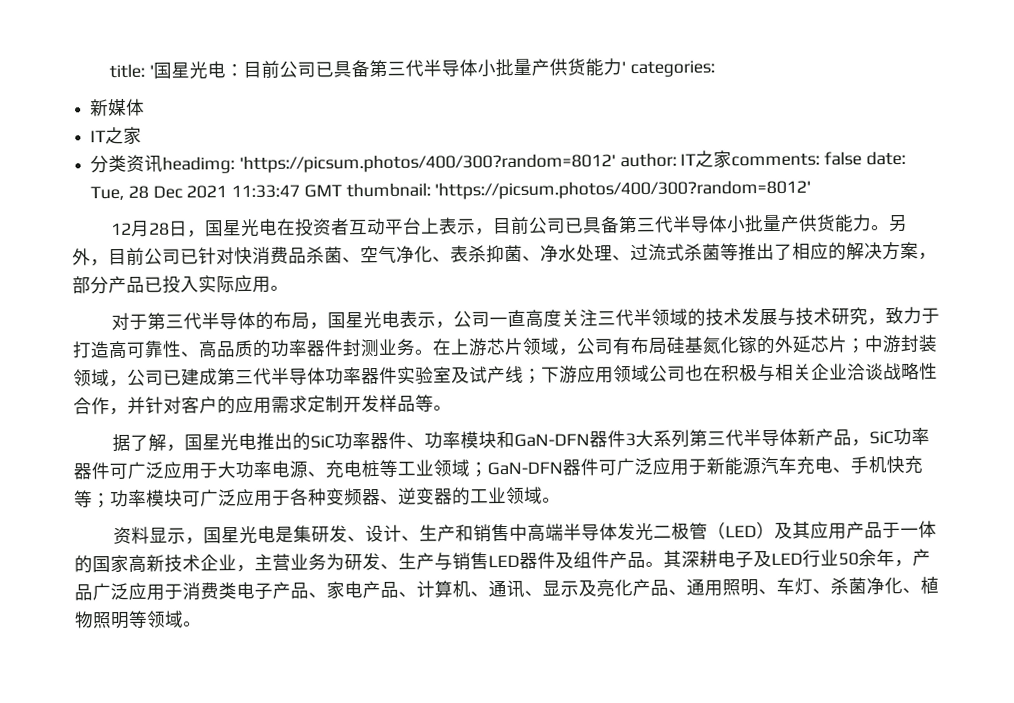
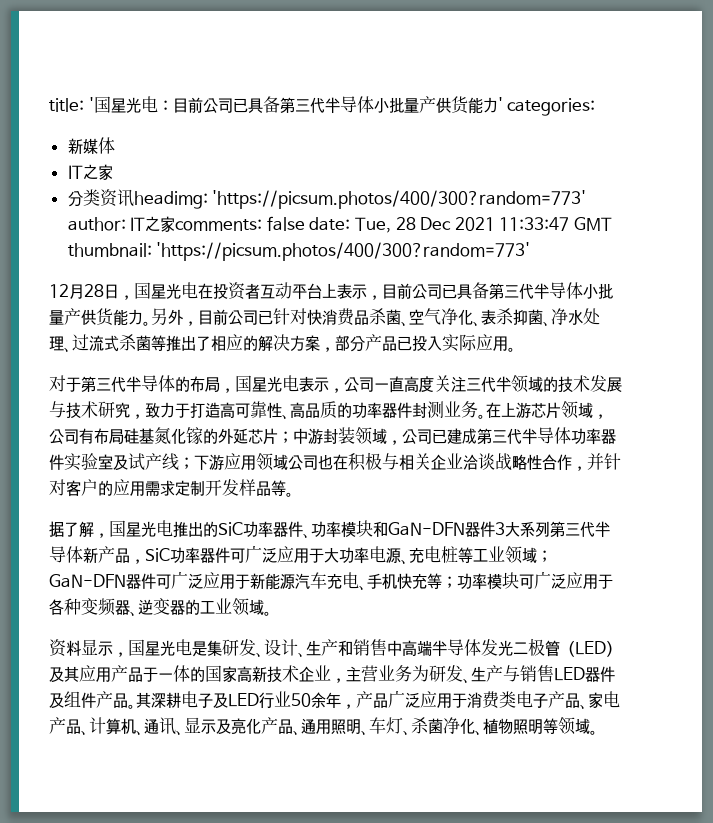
- 分类资讯headimg: 'https://picsum.photos/400/300?random=8012' author: IT之家comments: false date: Tue, 28 Dec 2021 11:33:47 GMT thumbnail: 'https://picsum.photos/400/300?random=8012'
+ 分类资讯headimg: 'https://picsum.photos/400/300?random=773' author: IT之家comments: false date: Tue, 28 Dec 2021 11:33:47 GMT thumbnail: 'https://picsum.photos/400/300?random=773'

